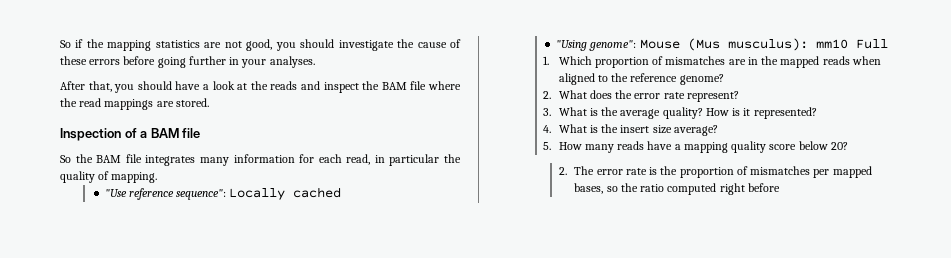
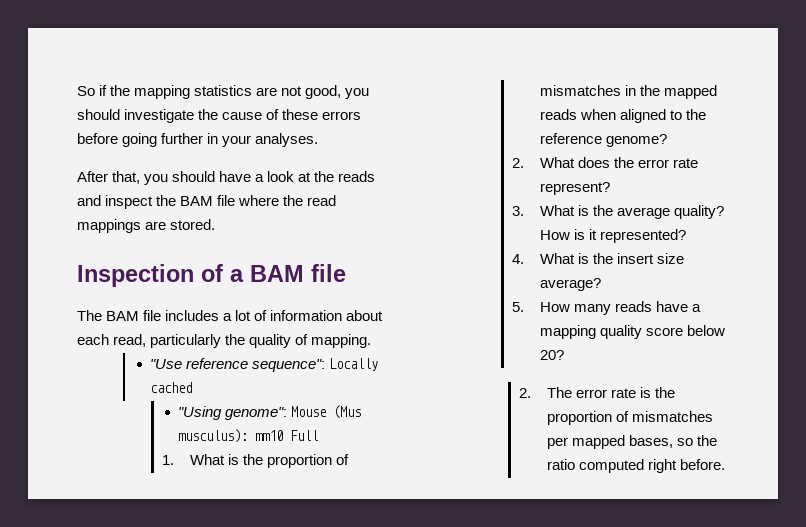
- So the BAM file integrates many information for each read, in particular the quality of mapping.
+ The BAM file includes a lot of information about each read, particularly the quality of mapping.
- 1. Which proportion of mismatches are in the mapped reads when aligned to the reference genome?
+ 1. What is the proportion of mismatches in the mapped reads when aligned to the reference genome?
- 2. The error rate is the proportion of mismatches per mapped bases, so the ratio computed right before
+ 2. The error rate is the proportion of mismatches per mapped bases, so the ratio computed right before.

